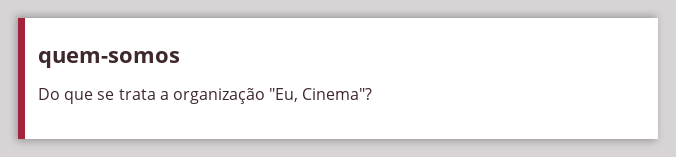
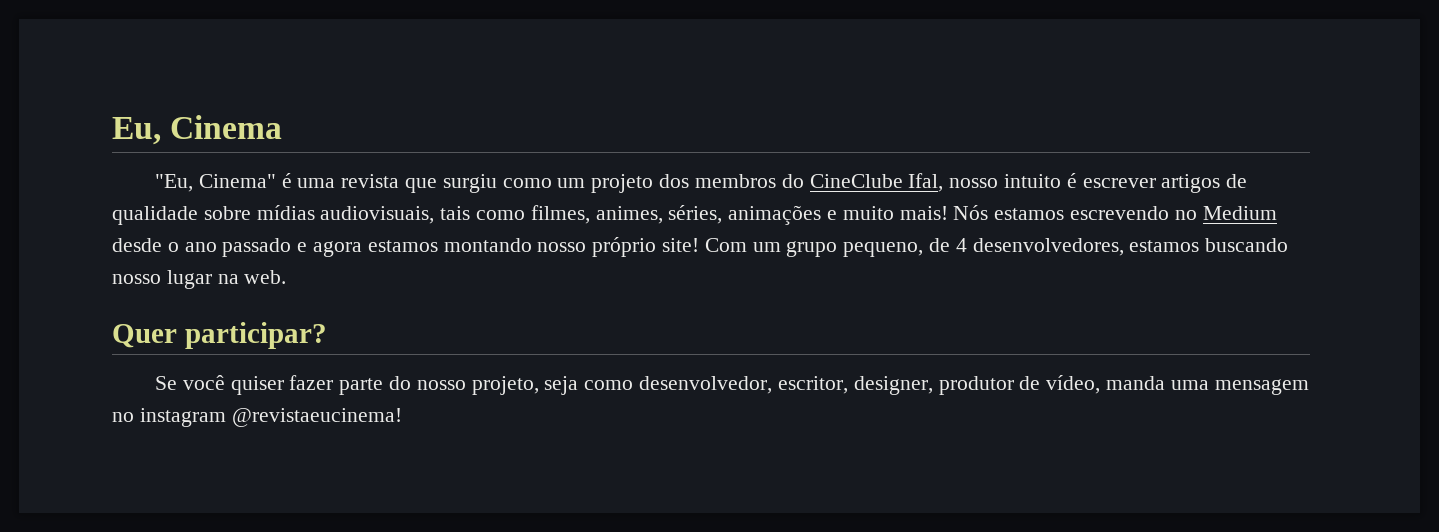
- quem-somos
- Do que se trata a organização "Eu, Cinema"?
+ Eu, Cinema
+ "Eu, Cinema" é uma revista que surgiu como um projeto dos membros do CineClube Ifal, nosso intuito é escrever artigos de qualidade sobre mídias audiovisuais, tais como filmes, animes, séries, animações e muito mais! Nós estamos escrevendo no Medium desde o ano passado e agora estamos montando nosso próprio site! Com um grupo pequeno, de 4 desenvolvedores, estamos buscando nosso lugar na web.
+ Quer participar?
+ Se você quiser fazer parte do nosso projeto, seja como desenvolvedor, escritor, designer, produtor de vídeo, manda uma mensagem no instagram @revistaeucinema!

